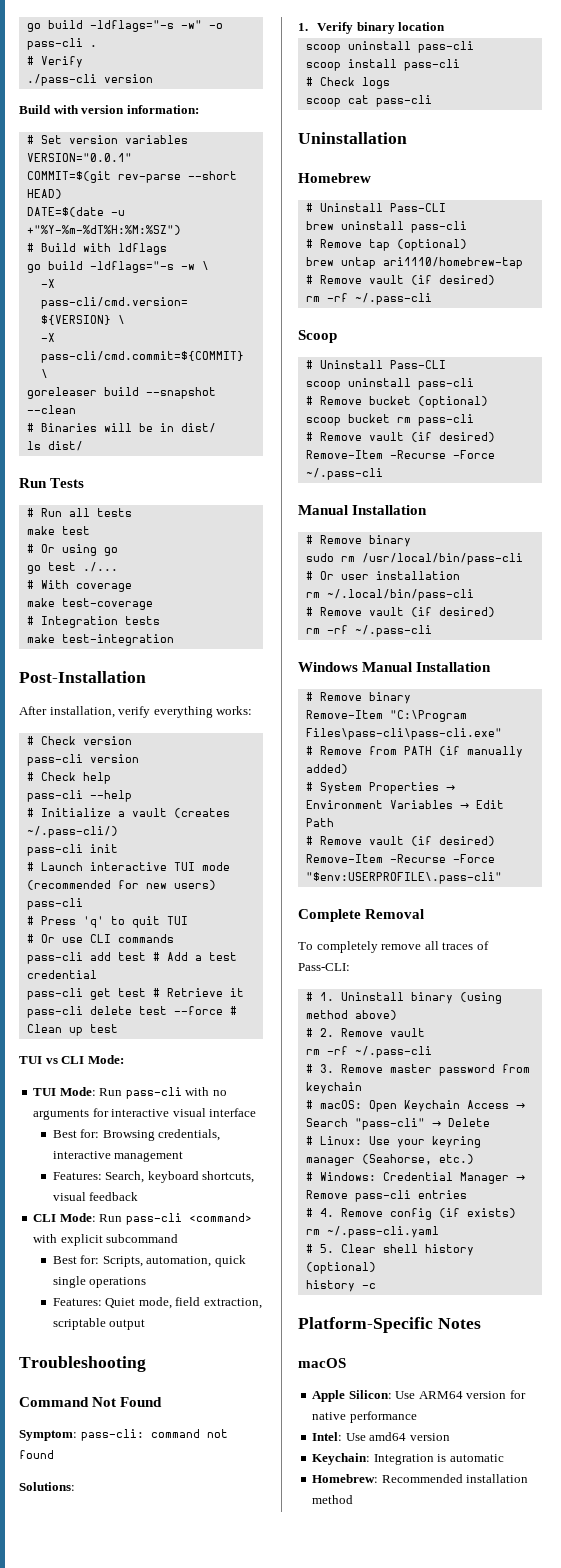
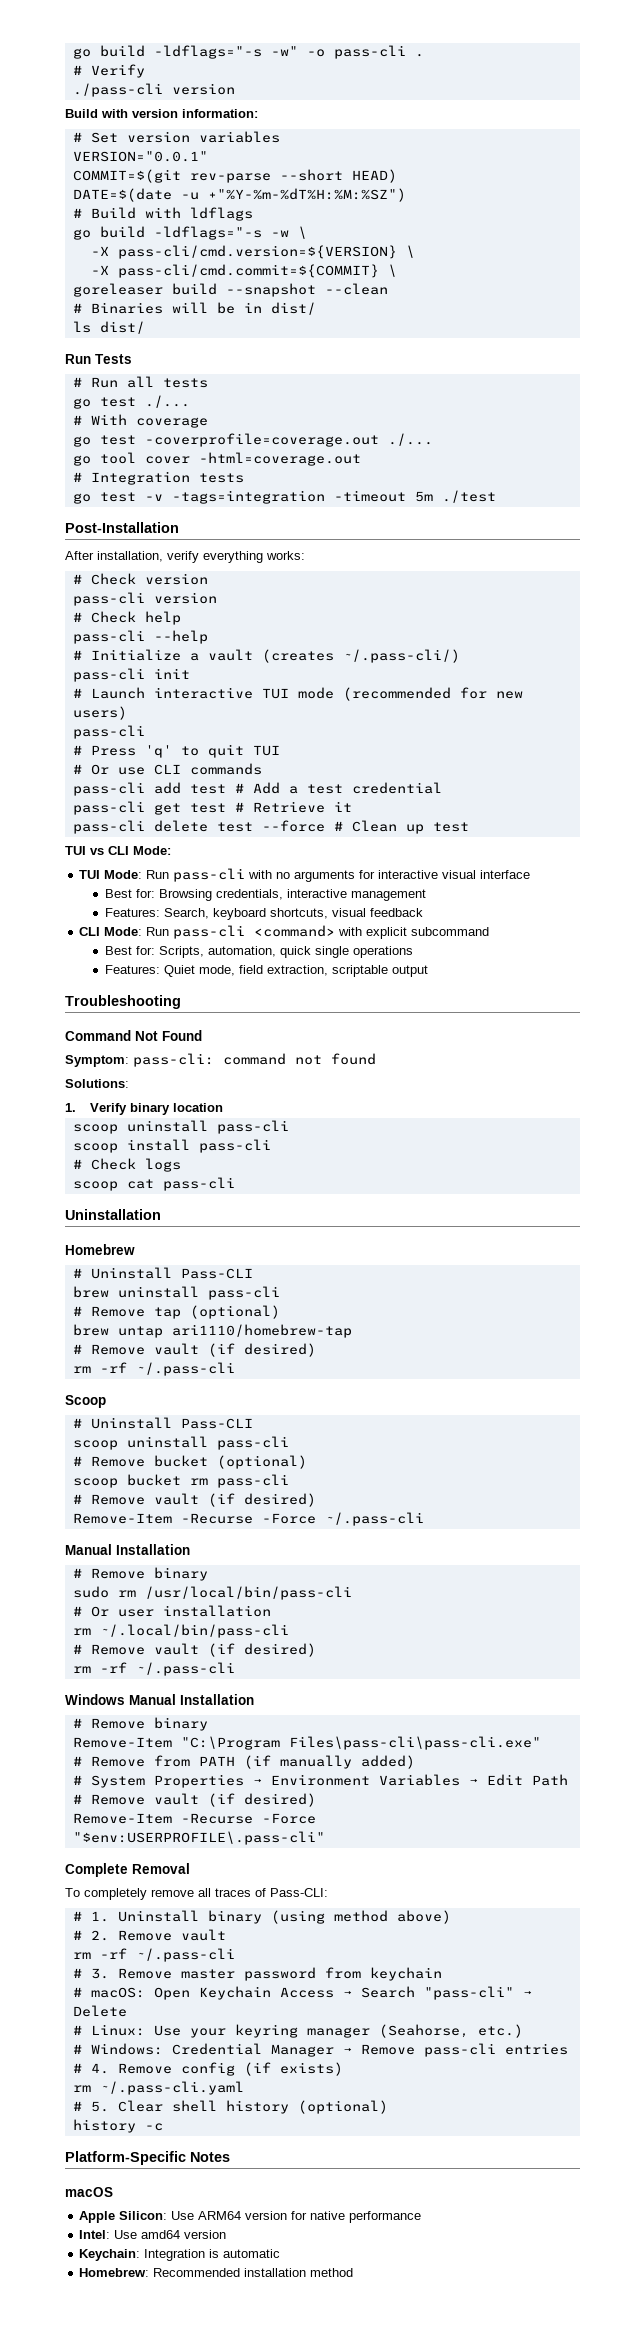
- make test
- # Or using go
- make test-coverage
+ go test -coverprofile=coverage.out ./...
+ go tool cover -html=coverage.out
  # Integration tests
- make test-integration
+ go test -v -tags=integration -timeout 5m ./test

